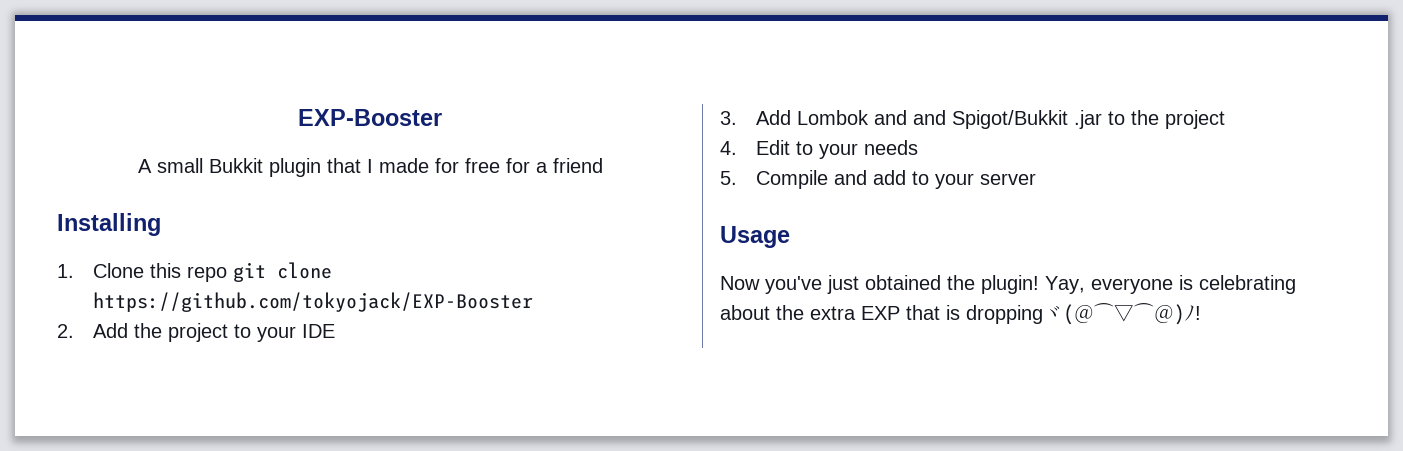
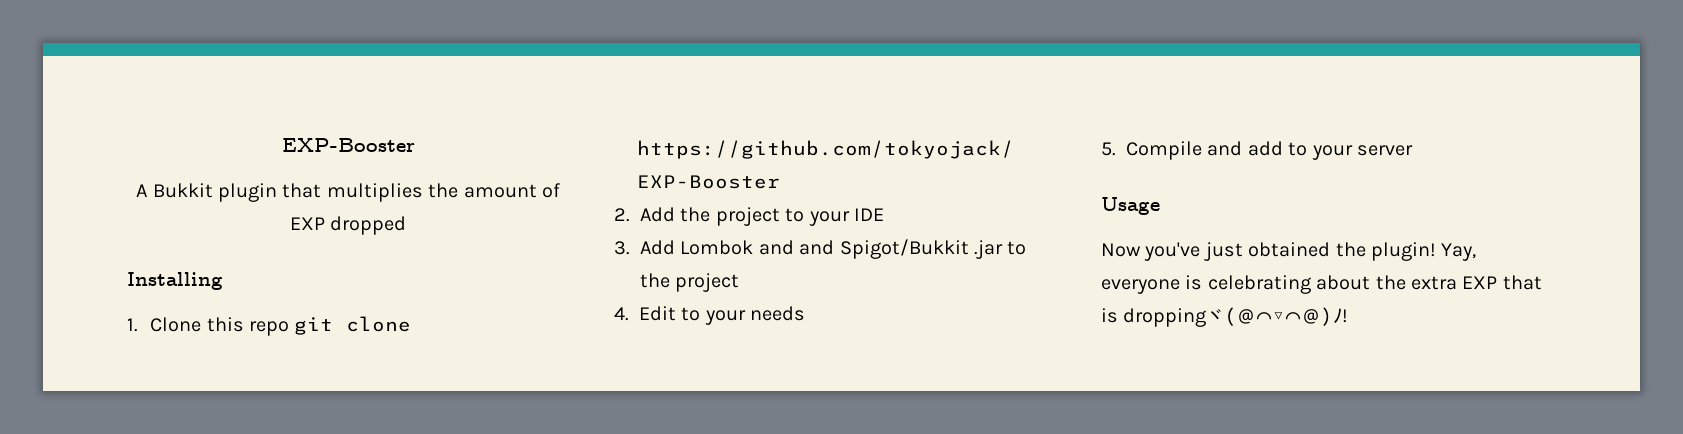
- A small Bukkit plugin that I made for free for a friend
+ A Bukkit plugin that multiplies the amount of EXP dropped

